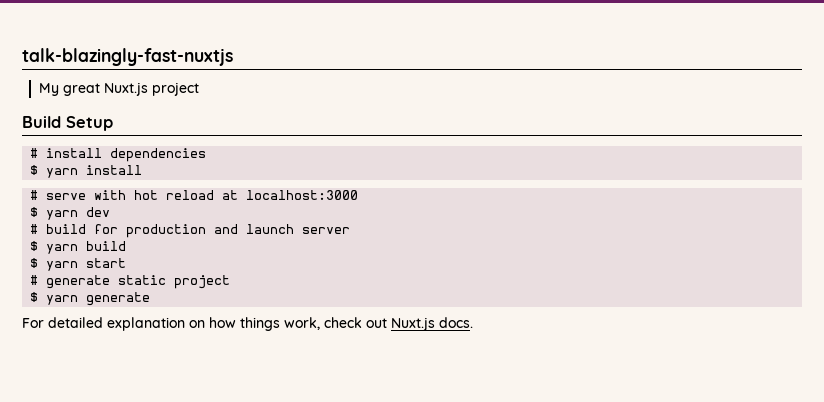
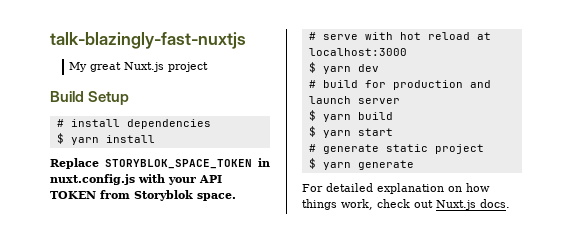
+ Replace STORYBLOK_SPACE_TOKEN in nuxt.config.js with your API TOKEN from Storyblok space.

